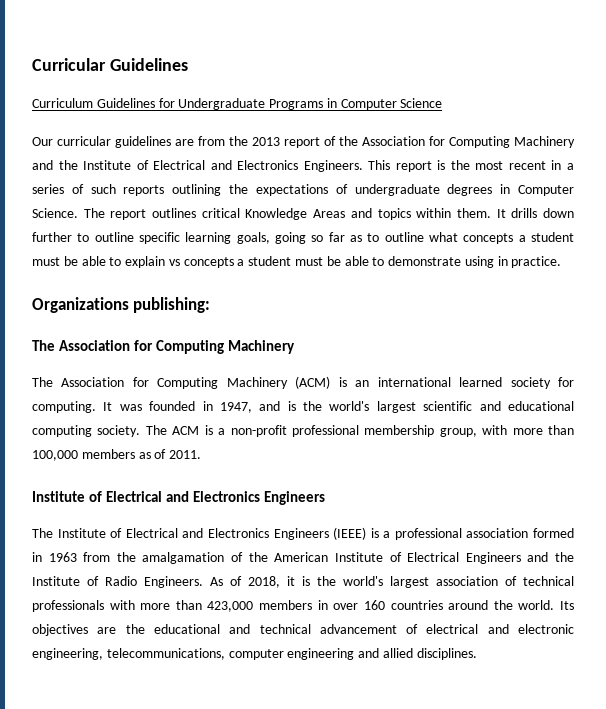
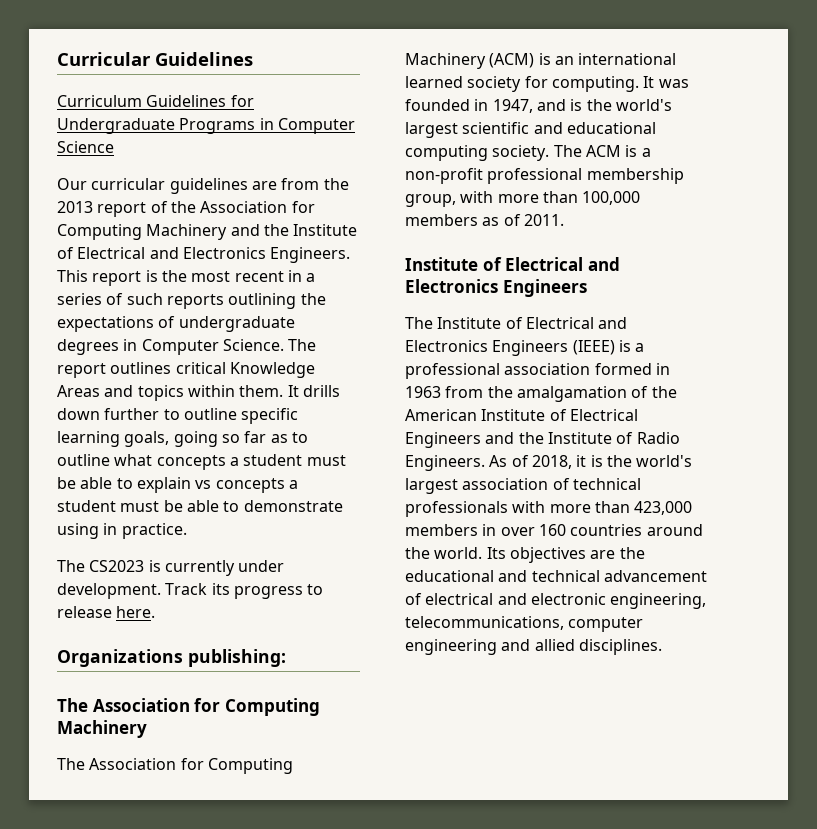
+ The CS2023 is currently under development. Track its progress to release here.

